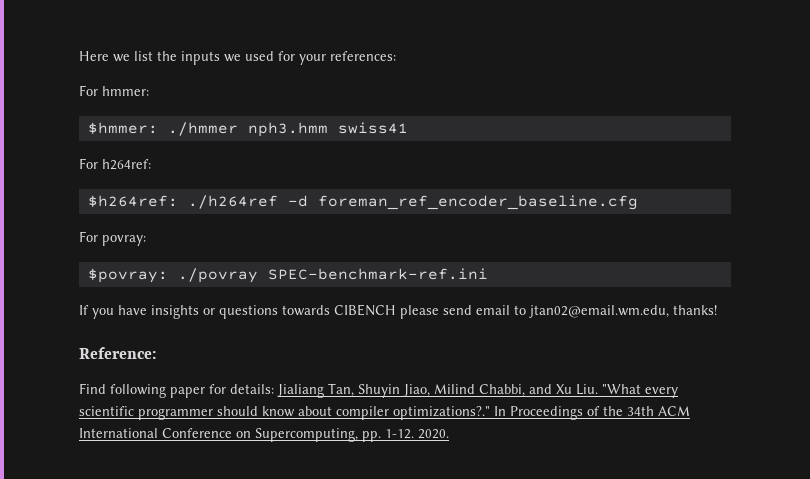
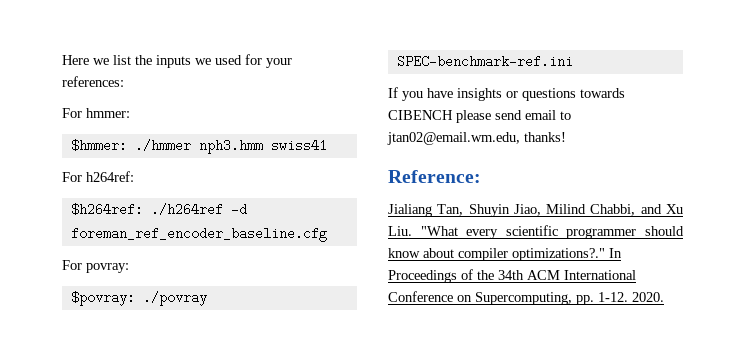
- Find following paper for details: Jialiang Tan, Shuyin Jiao, Milind Chabbi, and Xu Liu. "What every scientific programmer should know about compiler optimizations?."
+ Jialiang Tan, Shuyin Jiao, Milind Chabbi, and Xu Liu. "What every scientific programmer should know about compiler optimizations?."

